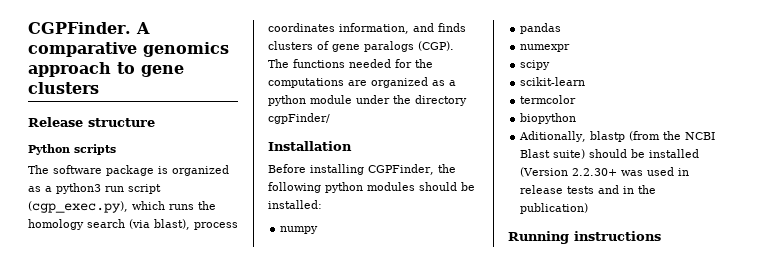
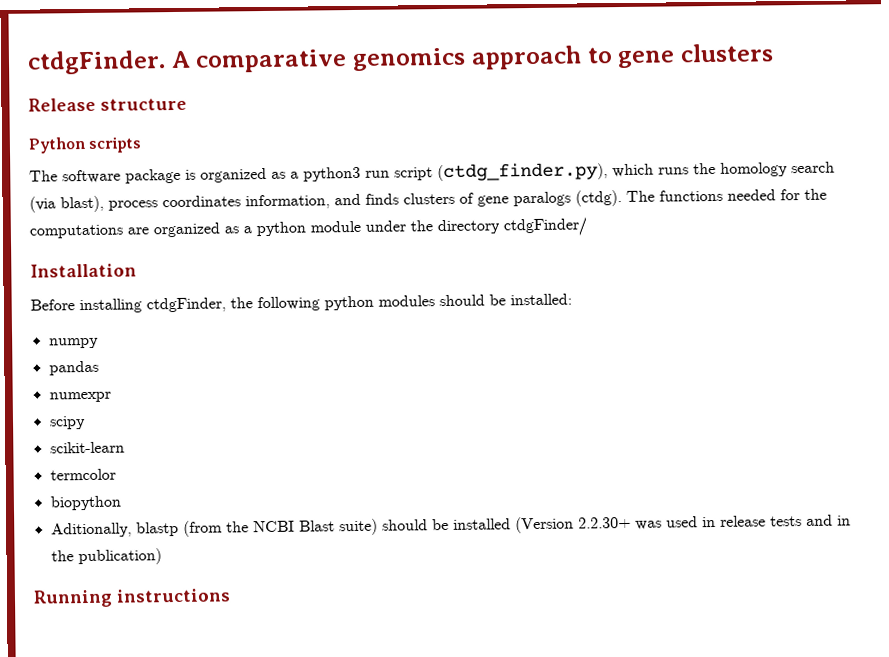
- CGPFinder.
+ ctdgFinder.
- The software package is organized as a python3 run script (cgp_exec.py), which runs the homology search (via blast), process coordinates information, and finds clusters of gene paralogs (CGP).
+ The software package is organized as a python3 run script (ctdg_finder.py), which runs the homology search (via blast), process coordinates information, and finds clusters of gene paralogs (ctdg).
- The functions needed for the computations are organized as a python module under the directory cgpFinder/
+ The functions needed for the computations are organized as a python module under the directory ctdgFinder/
- Before installing CGPFinder, the following python modules should be installed:
+ Before installing ctdgFinder, the following python modules should be installed:

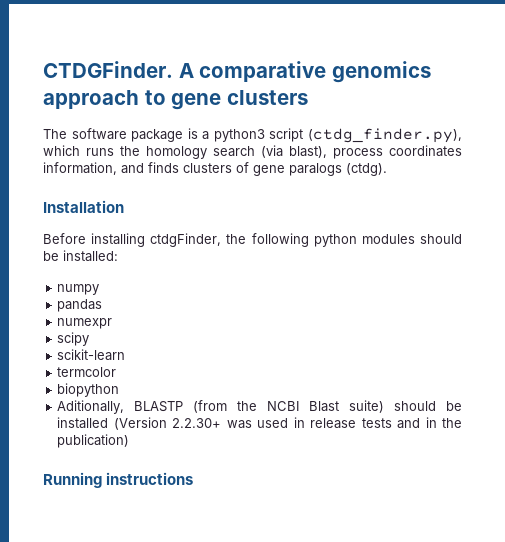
- ctdgFinder.
+ CTDGFinder.
- Release structure
- Python scripts
- The software package is organized as a python3 run script (ctdg_finder.py), which runs the homology search (via blast), process coordinates information, and finds clusters of gene paralogs (ctdg). The functions needed for the computations are organized as a python module under the directory ctdgFinder/
+ The software package is a python3 script (ctdg_finder.py), which runs the homology search (via blast), process coordinates information, and finds clusters of gene paralogs (ctdg).
- Aditionally, blastp (from the NCBI Blast suite) should be installed (Version 2.2.30+ was used in release tests and in the publication)
+ Aditionally, BLASTP (from the NCBI Blast suite) should be installed (Version 2.2.30+ was used in release tests and in the publication)

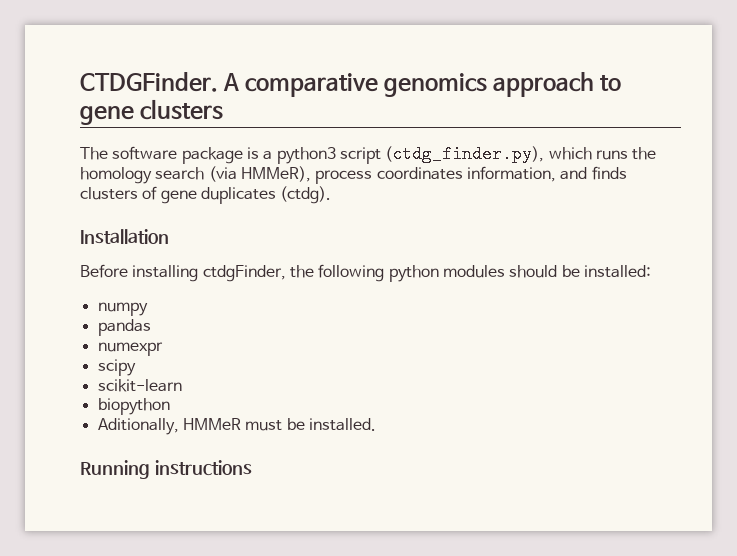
- The software package is a python3 script (ctdg_finder.py), which runs the homology search (via blast), process coordinates information, and finds clusters of gene paralogs (ctdg).
+ The software package is a python3 script (ctdg_finder.py), which runs the homology search (via HMMeR), process coordinates information, and finds clusters of gene duplicates (ctdg).
- termcolor
- Aditionally, BLASTP (from the NCBI Blast suite) should be installed (Version 2.2.30+ was used in release tests and in the publication)
+ Aditionally, HMMeR must be installed.

